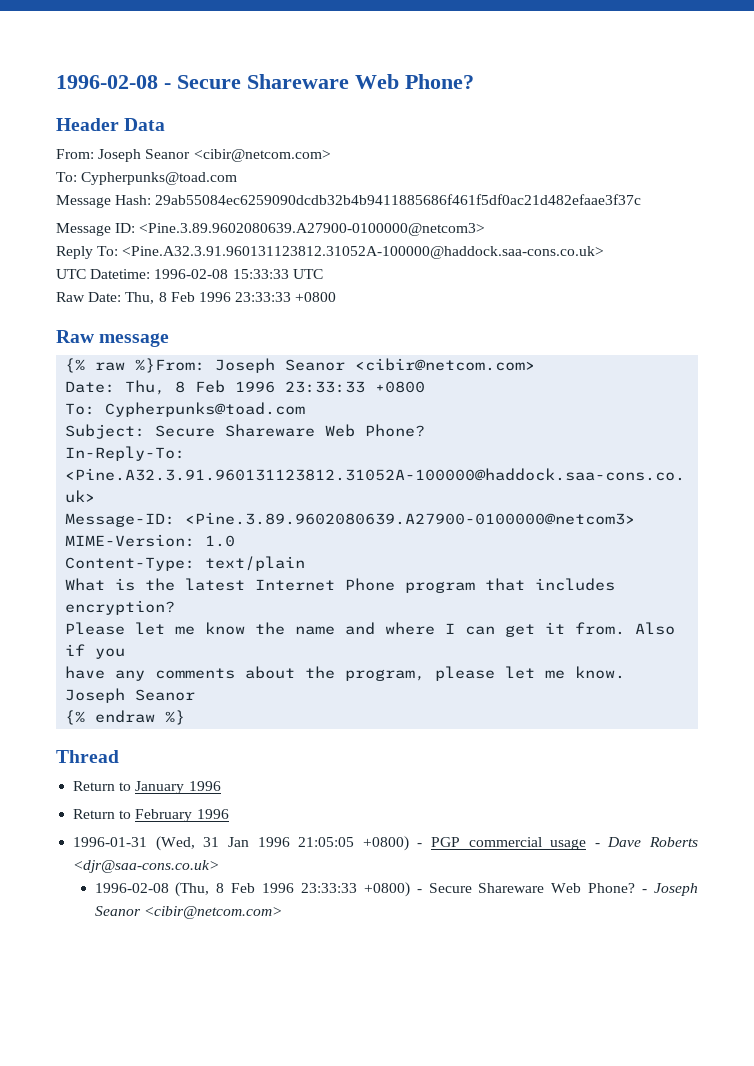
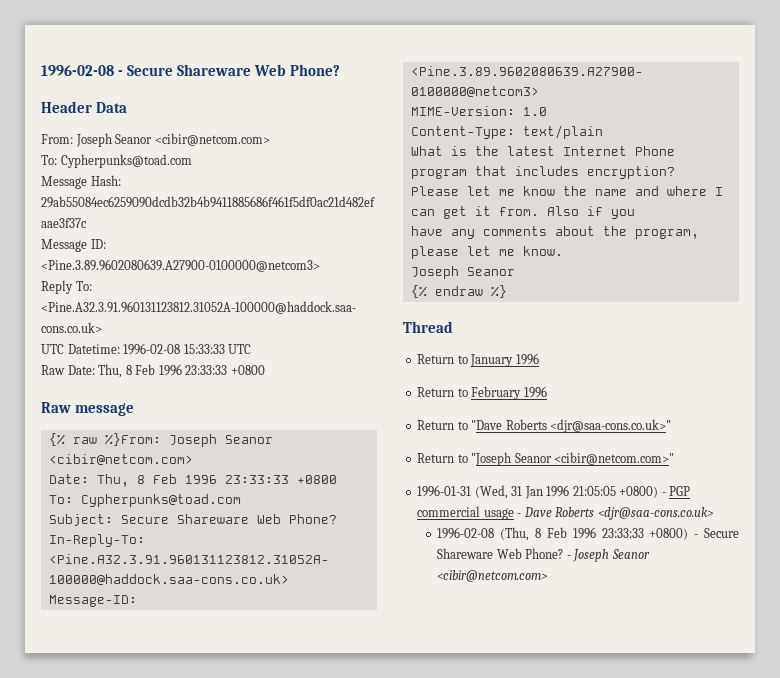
+ Return to "Dave Roberts <djr@saa-cons.co.uk>"
+ Return to "Joseph Seanor <cibir@netcom.com>"

